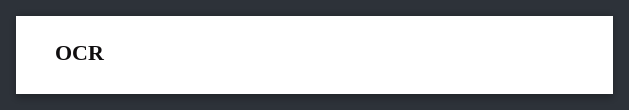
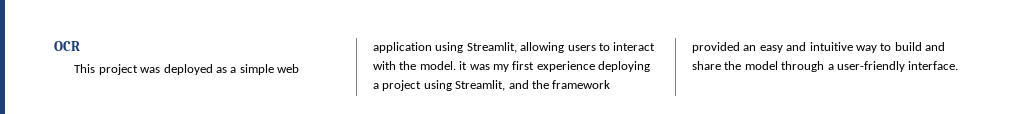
+ This project was deployed as a simple web application using Streamlit, allowing users to interact with the model. it was my first experience deploying a project using Streamlit, and the framework provided an easy and intuitive way to build and share the model through a user-friendly interface.

